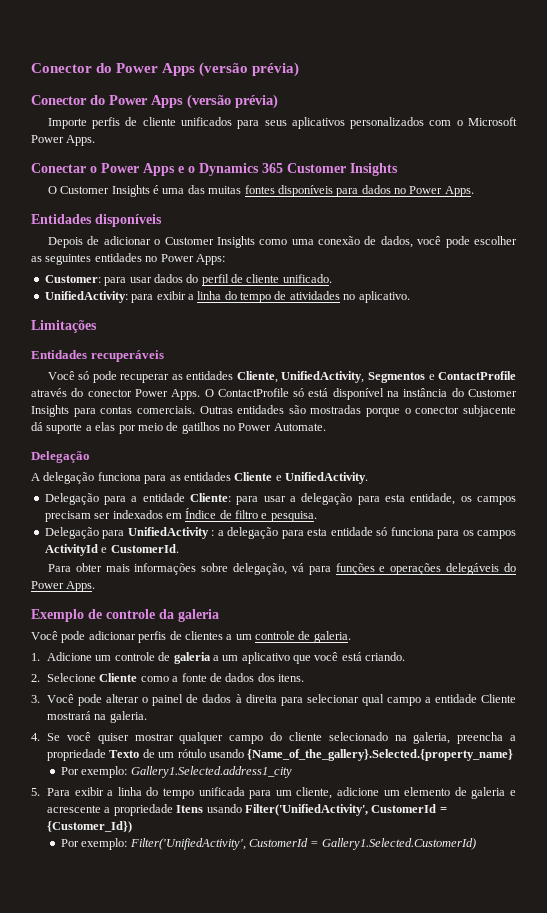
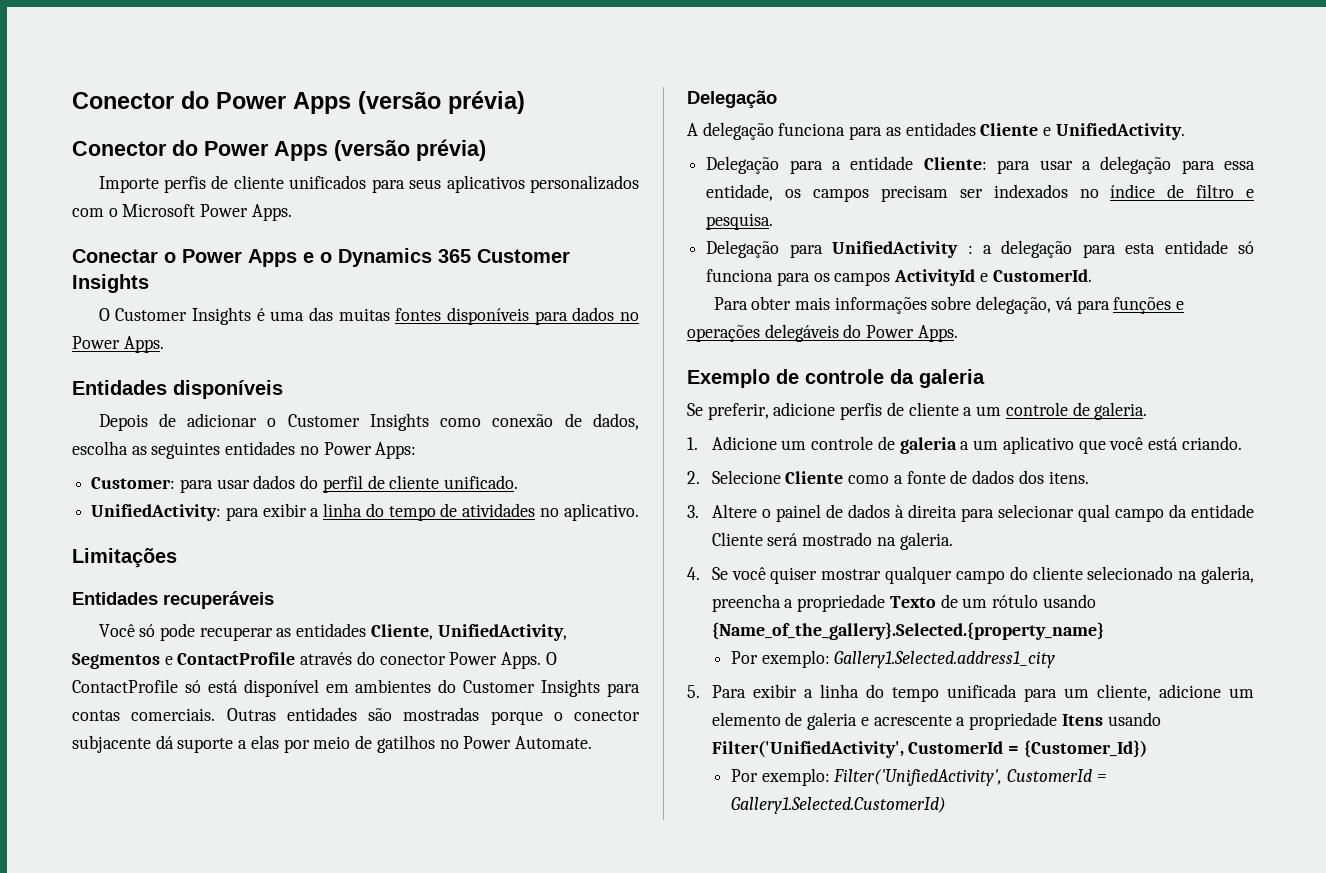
- Depois de adicionar o Customer Insights como uma conexão de dados, você pode escolher as seguintes entidades no Power Apps:
+ Depois de adicionar o Customer Insights como conexão de dados, escolha as seguintes entidades no Power Apps:
- O ContactProfile só está disponível na instância do Customer Insights para contas comerciais.
+ O ContactProfile só está disponível em ambientes do Customer Insights para contas comerciais.
- Delegação para a entidade Cliente: para usar a delegação para esta entidade, os campos precisam ser indexados em Índice de filtro e pesquisa.
+ Delegação para a entidade Cliente: para usar a delegação para essa entidade, os campos precisam ser indexados no índice de filtro e pesquisa.
- Você pode adicionar perfis de clientes a um controle de galeria.
+ Se preferir, adicione perfis de cliente a um controle de galeria.
- 3. Você pode alterar o painel de dados à direita para selecionar qual campo a entidade Cliente mostrará na galeria.
+ 3. Altere o painel de dados à direita para selecionar qual campo da entidade Cliente será mostrado na galeria.

